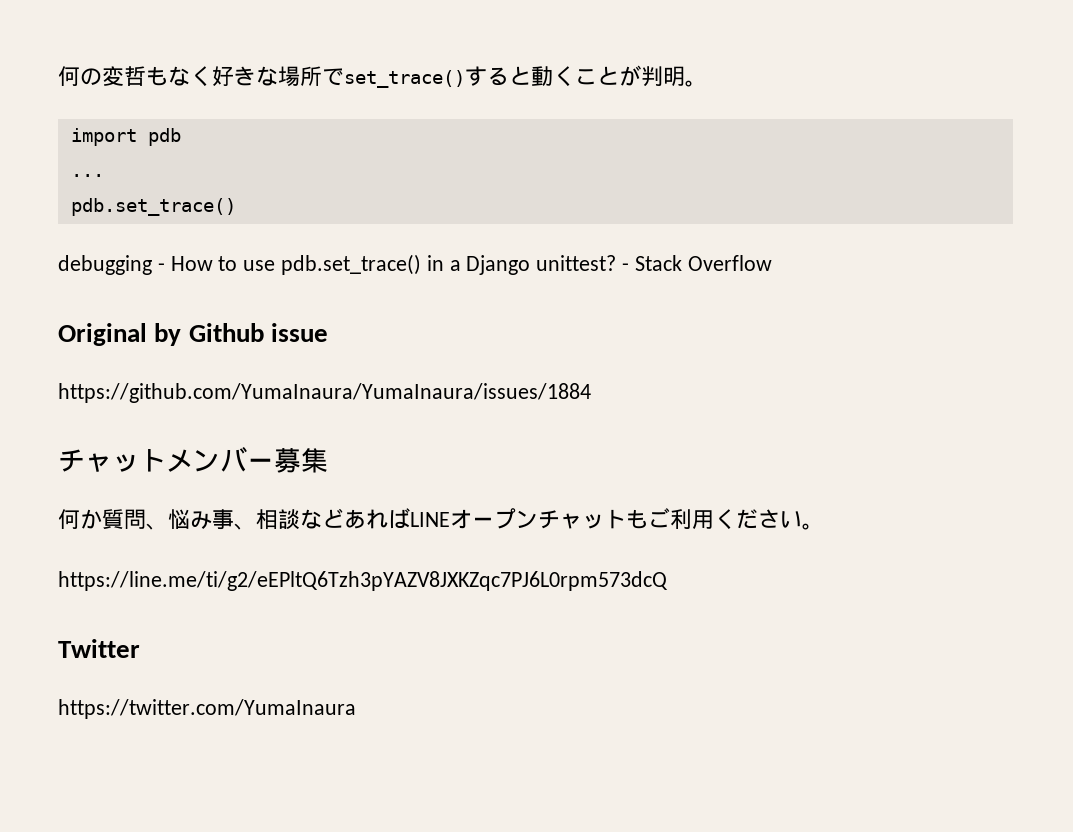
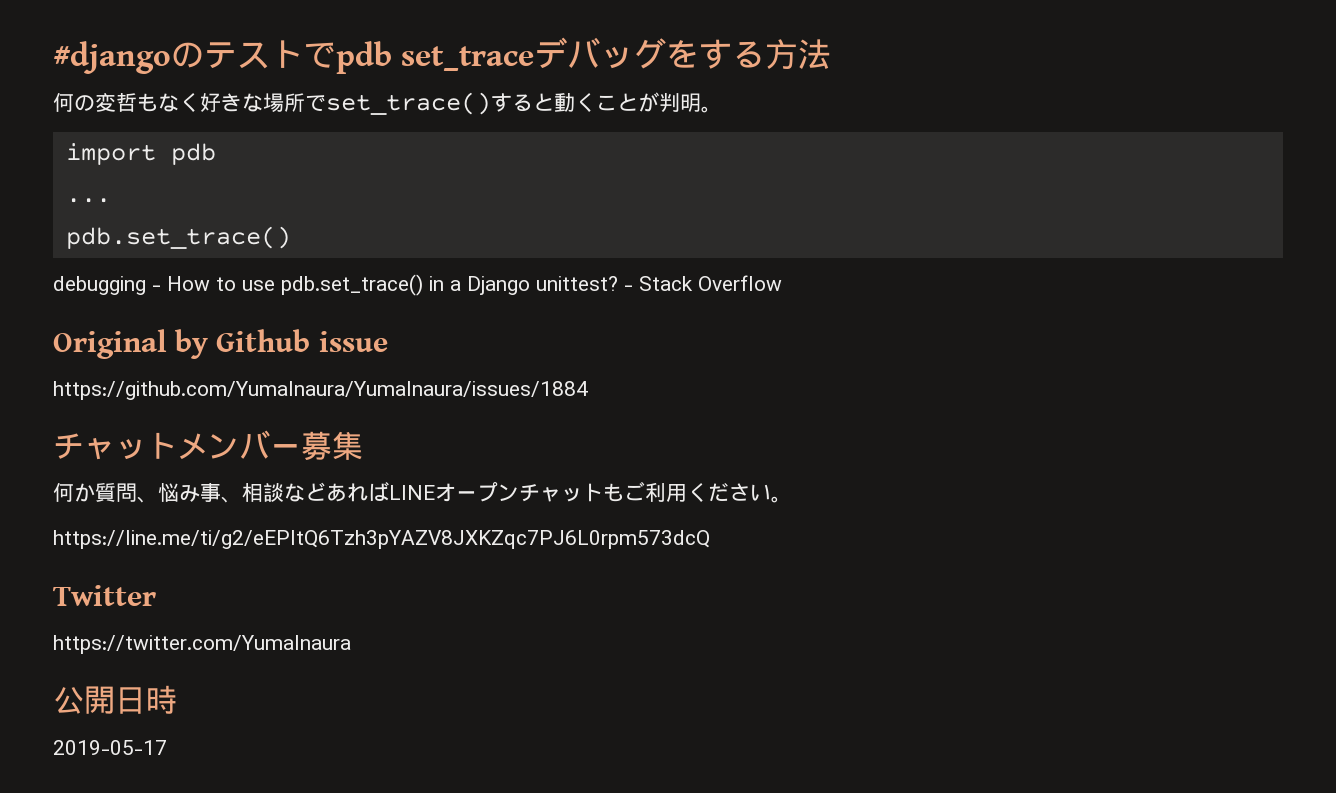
+ #djangoのテストでpdb set_traceデバッグをする方法
+ 公開日時
+ 2019-05-17

